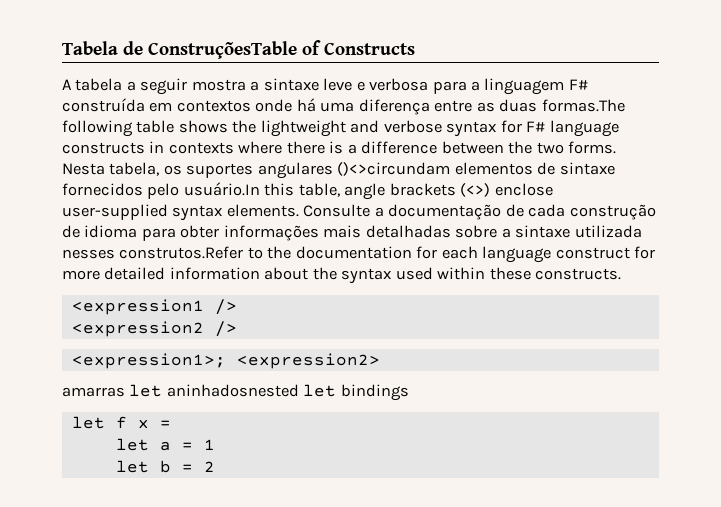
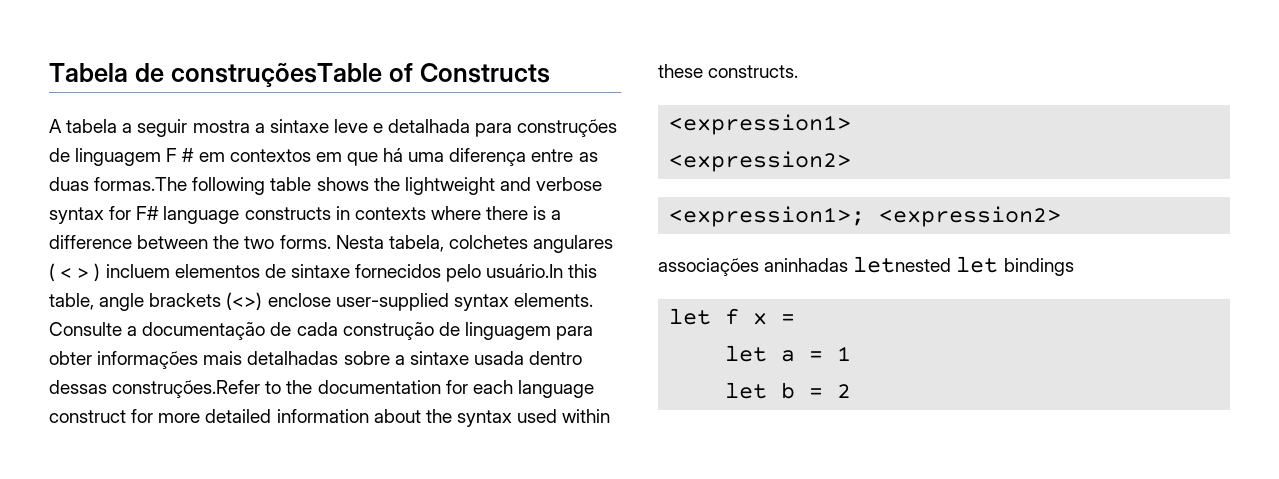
- Tabela de ConstruçõesTable of Constructs
+ Tabela de construçõesTable of Constructs
- A tabela a seguir mostra a sintaxe leve e verbosa para a linguagem F# construída em contextos onde há uma diferença entre as duas formas.The following table shows the lightweight and verbose syntax for F# language constructs in contexts where there is a difference between the two forms.
+ A tabela a seguir mostra a sintaxe leve e detalhada para construções de linguagem F # em contextos em que há uma diferença entre as duas formas.The following table shows the lightweight and verbose syntax for F# language constructs in contexts where there is a difference between the two forms.
- Nesta tabela, os suportes angulares ()<>circundam elementos de sintaxe fornecidos pelo usuário.In this table, angle brackets (<>) enclose user-supplied syntax elements.
+ Nesta tabela, colchetes angulares ( < > ) incluem elementos de sintaxe fornecidos pelo usuário.In this table, angle brackets (<>) enclose user-supplied syntax elements.
- Consulte a documentação de cada construção de idioma para obter informações mais detalhadas sobre a sintaxe utilizada nesses construtos.Refer to the documentation for each language construct for more detailed information about the syntax used within these constructs.
+ Consulte a documentação de cada construção de linguagem para obter informações mais detalhadas sobre a sintaxe usada dentro dessas construções.Refer to the documentation for each language construct for more detailed information about the syntax used within these constructs.
- <expression1 />
- <expression2 />
+ <expression1>
+ <expression2>
- amarras let aninhadosnested let bindings
+ associações aninhadas letnested let bindings

